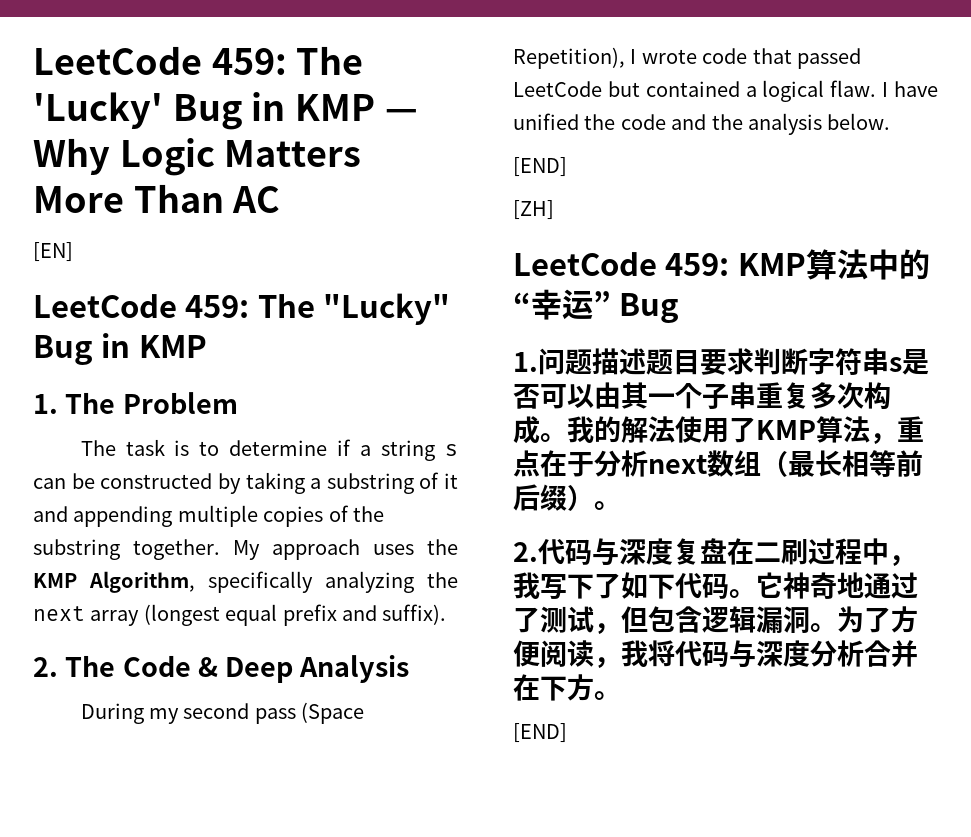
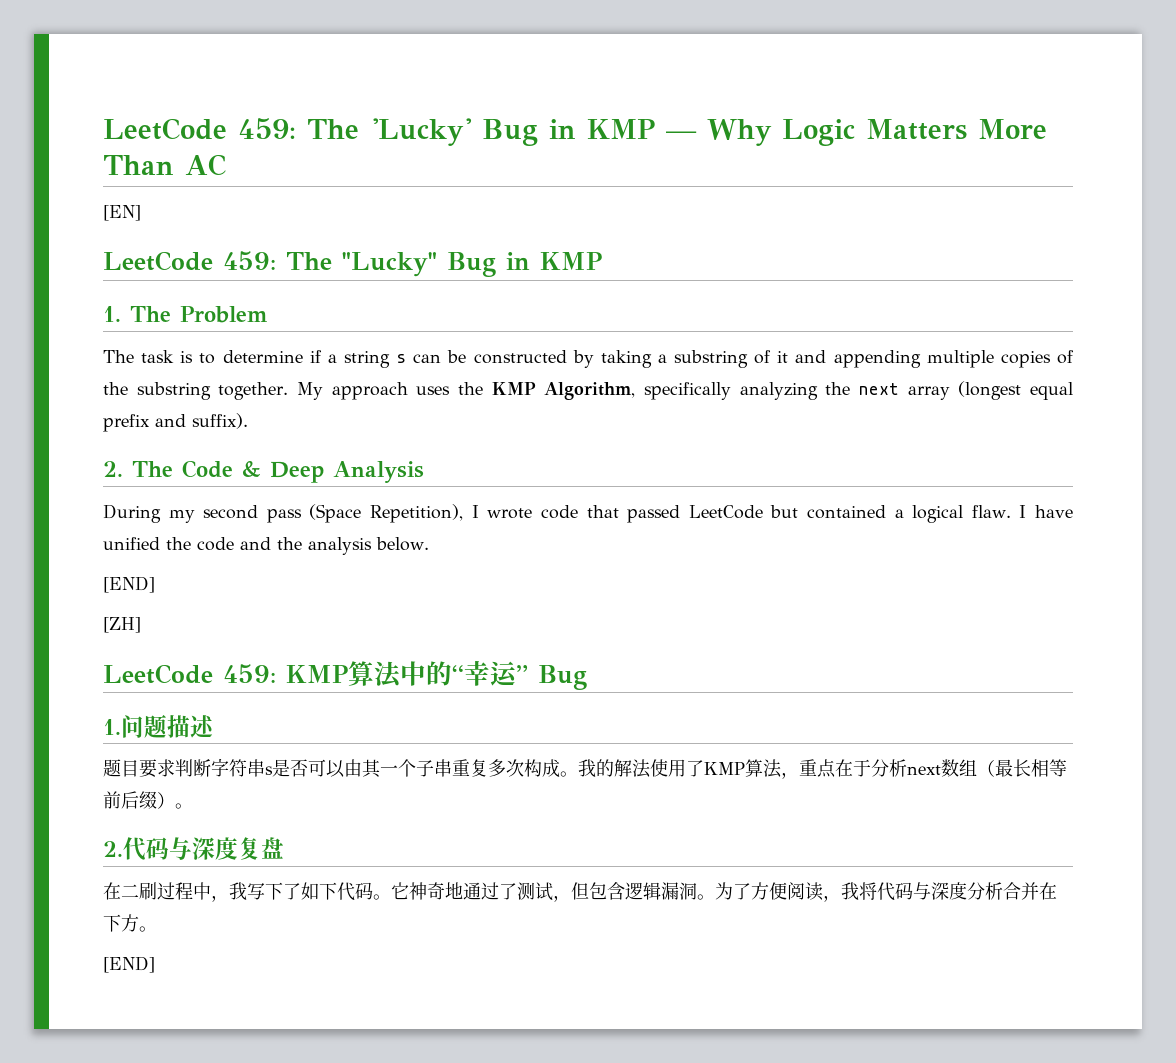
- 1.问题描述题目要求判断字符串s是否可以由其一个子串重复多次构成。
+ 1.问题描述
+ 题目要求判断字符串s是否可以由其一个子串重复多次构成。
- 2.代码与深度复盘在二刷过程中，我写下了如下代码。
+ 2.代码与深度复盘
+ 在二刷过程中，我写下了如下代码。

